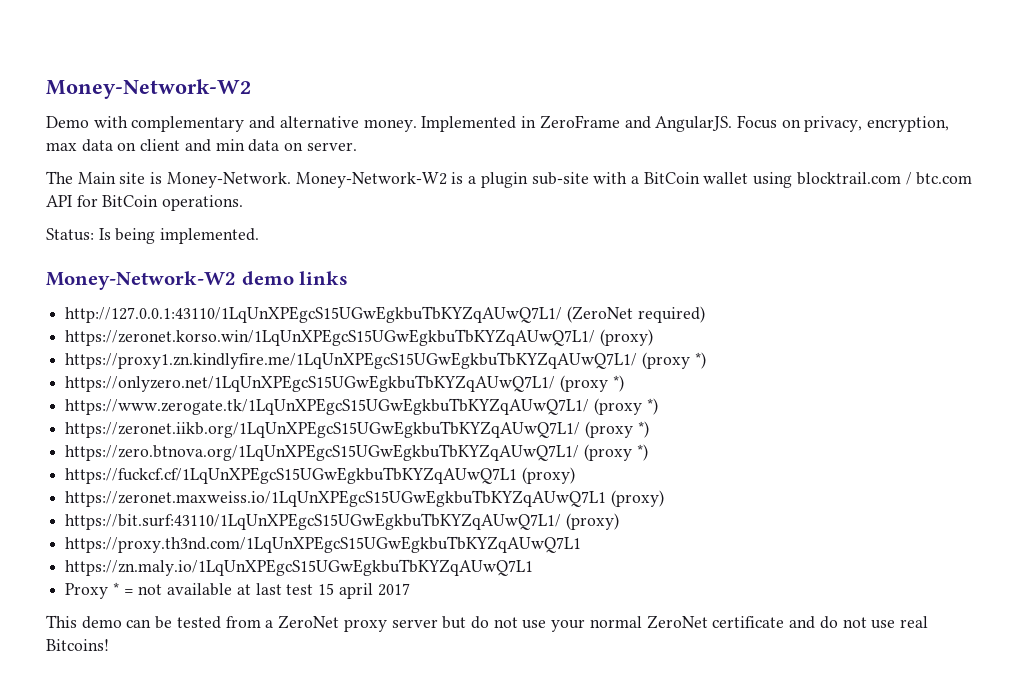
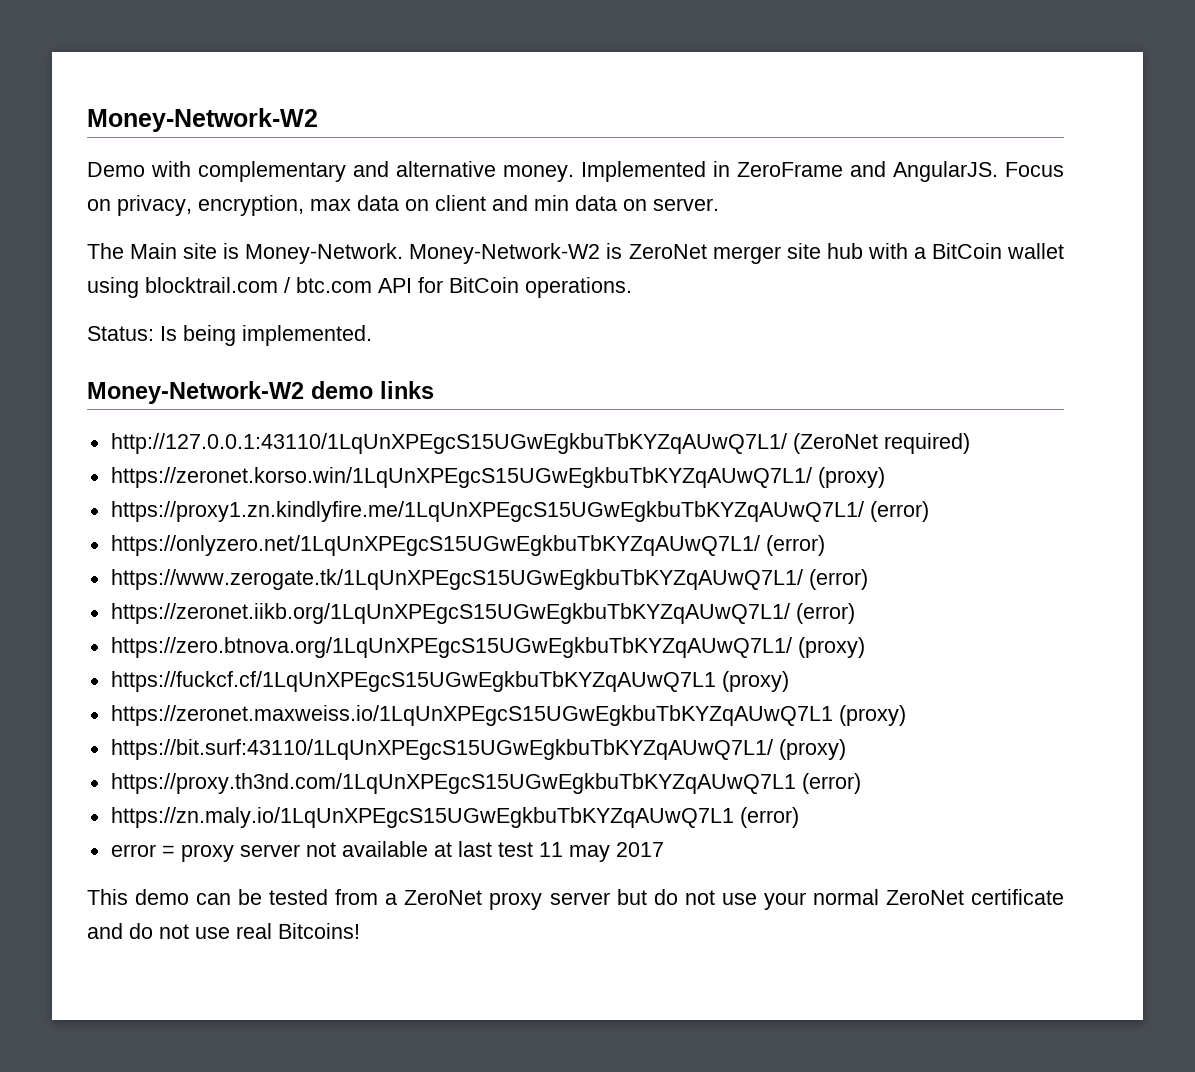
- Money-Network-W2 is a plugin sub-site with a BitCoin wallet using blocktrail.com / btc.com API for BitCoin operations.
+ Money-Network-W2 is ZeroNet merger site hub with a BitCoin wallet using blocktrail.com / btc.com API for BitCoin operations.
- https://proxy1.zn.kindlyfire.me/1LqUnXPEgcS15UGwEgkbuTbKYZqAUwQ7L1/ (proxy *)
+ https://proxy1.zn.kindlyfire.me/1LqUnXPEgcS15UGwEgkbuTbKYZqAUwQ7L1/ (error)
- https://onlyzero.net/1LqUnXPEgcS15UGwEgkbuTbKYZqAUwQ7L1/ (proxy *)
+ https://onlyzero.net/1LqUnXPEgcS15UGwEgkbuTbKYZqAUwQ7L1/ (error)
- https://www.zerogate.tk/1LqUnXPEgcS15UGwEgkbuTbKYZqAUwQ7L1/ (proxy *)
+ https://www.zerogate.tk/1LqUnXPEgcS15UGwEgkbuTbKYZqAUwQ7L1/ (error)
- https://zeronet.iikb.org/1LqUnXPEgcS15UGwEgkbuTbKYZqAUwQ7L1/ (proxy *)
+ https://zeronet.iikb.org/1LqUnXPEgcS15UGwEgkbuTbKYZqAUwQ7L1/ (error)
- https://zero.btnova.org/1LqUnXPEgcS15UGwEgkbuTbKYZqAUwQ7L1/ (proxy *)
+ https://zero.btnova.org/1LqUnXPEgcS15UGwEgkbuTbKYZqAUwQ7L1/ (proxy)
- https://proxy.th3nd.com/1LqUnXPEgcS15UGwEgkbuTbKYZqAUwQ7L1
+ https://proxy.th3nd.com/1LqUnXPEgcS15UGwEgkbuTbKYZqAUwQ7L1 (error)
- https://zn.maly.io/1LqUnXPEgcS15UGwEgkbuTbKYZqAUwQ7L1
- Proxy * = not available at last test 15 april 2017
+ https://zn.maly.io/1LqUnXPEgcS15UGwEgkbuTbKYZqAUwQ7L1 (error)
+ error = proxy server not available at last test 11 may 2017

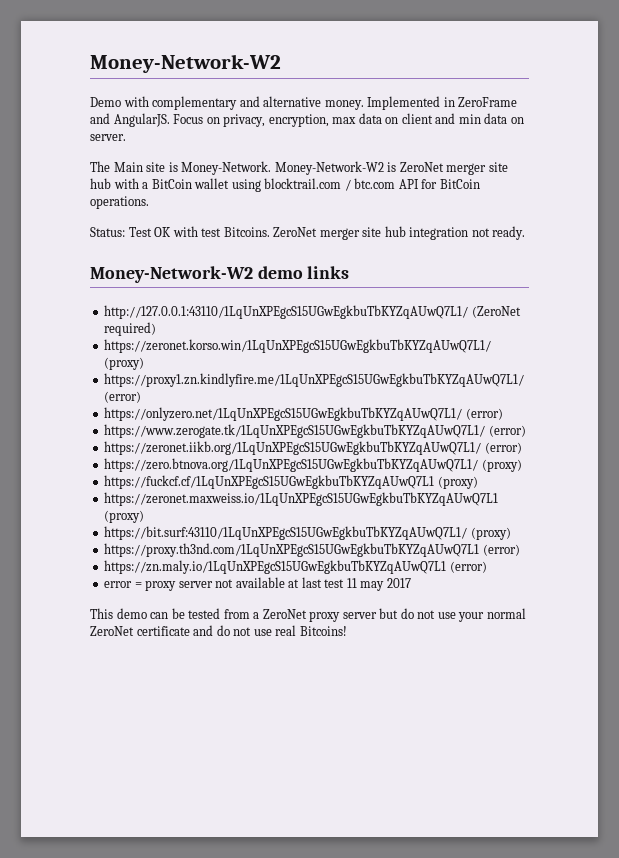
- Status: Is being implemented.
+ Status: Test OK with test Bitcoins. ZeroNet merger site hub integration not ready.

